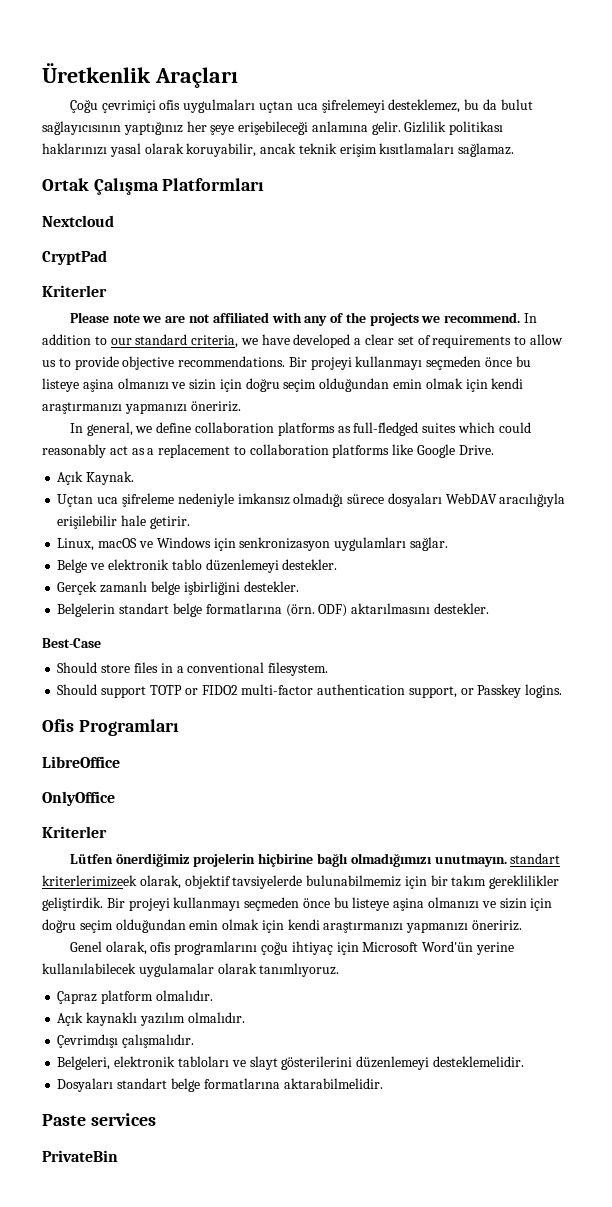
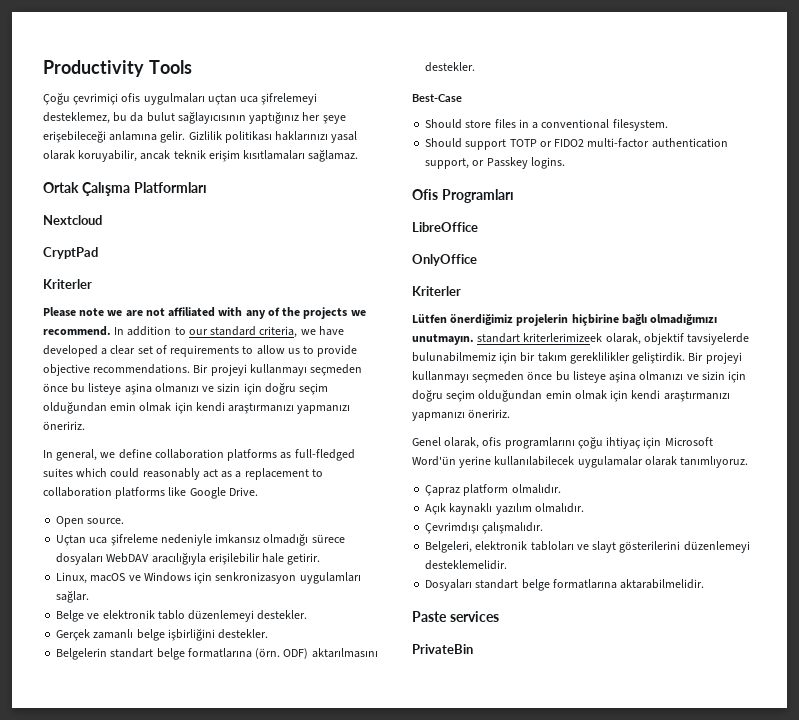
- Üretkenlik Araçları
+ Productivity Tools
- Açık Kaynak.
+ Open source.

